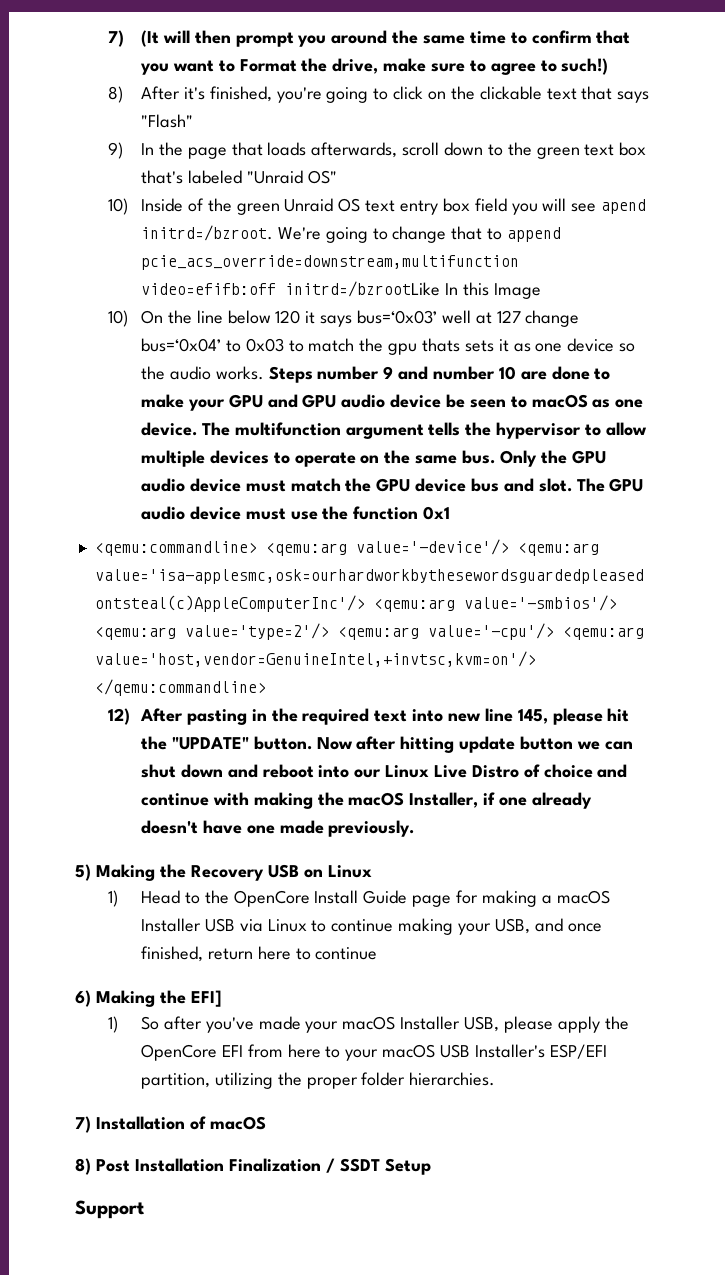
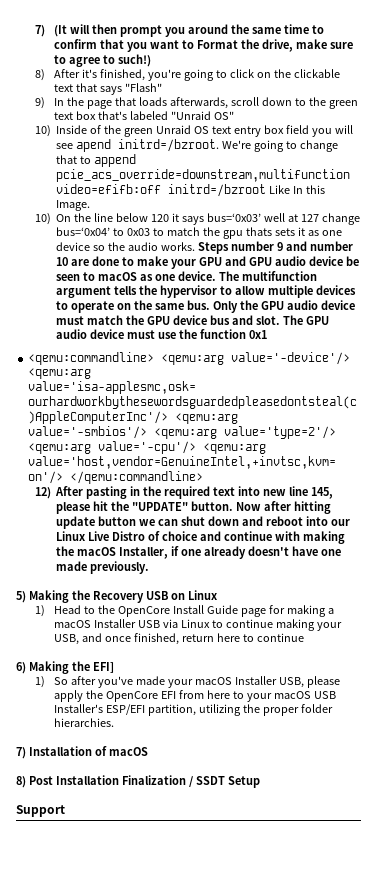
- We're going to change that to append pcie_acs_override=downstream,multifunction video=efifb:off initrd=/bzrootLike In this Image
+ We're going to change that to append pcie_acs_override=downstream,multifunction video=efifb:off initrd=/bzroot Like In this Image.

